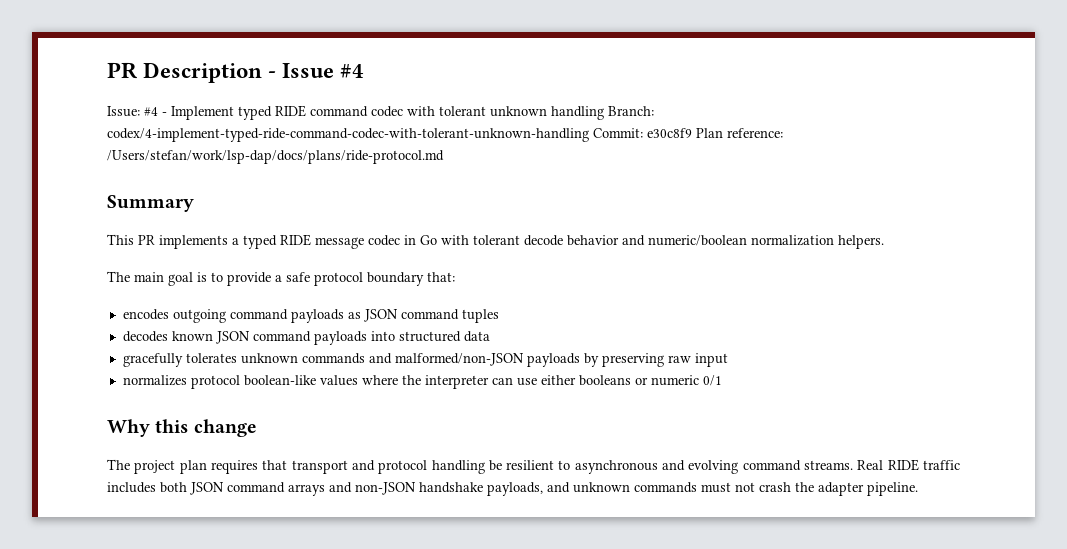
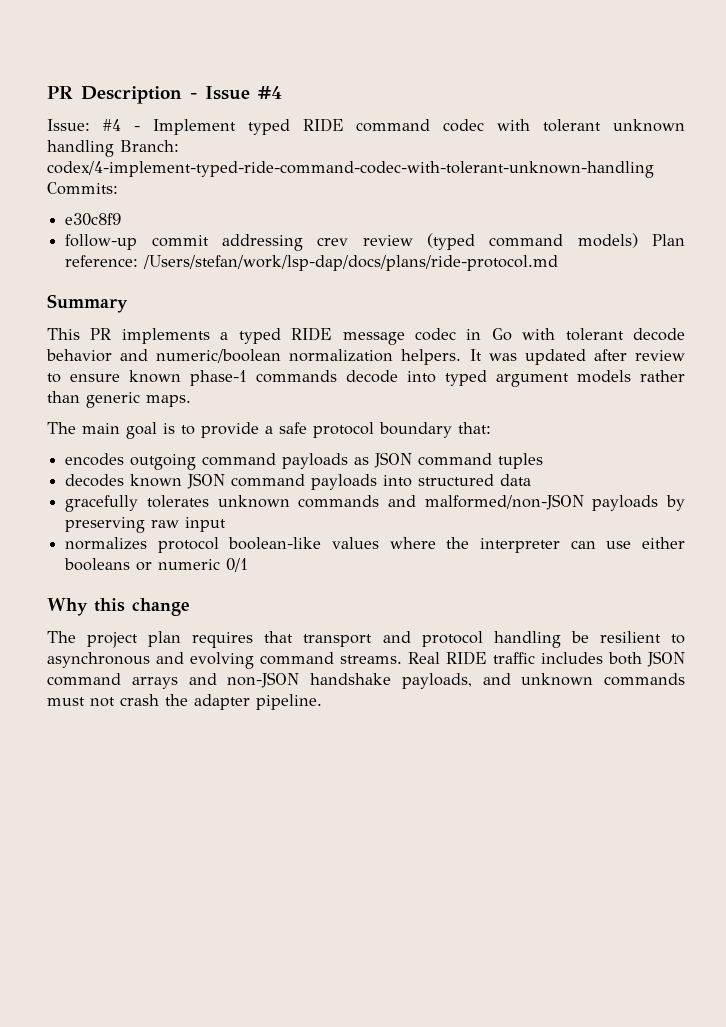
- Issue: #4 - Implement typed RIDE command codec with tolerant unknown handling Branch: codex/4-implement-typed-ride-command-codec-with-tolerant-unknown-handling Commit: e30c8f9 Plan reference: /Users/stefan/work/lsp-dap/docs/plans/ride-protocol.md
+ Issue: #4 - Implement typed RIDE command codec with tolerant unknown handling Branch: codex/4-implement-typed-ride-command-codec-with-tolerant-unknown-handling Commits:
+ e30c8f9
+ follow-up commit addressing crev review (typed command models) Plan reference: /Users/stefan/work/lsp-dap/docs/plans/ride-protocol.md
+ It was updated after review to ensure known phase-1 commands decode into typed argument models rather than generic maps.

